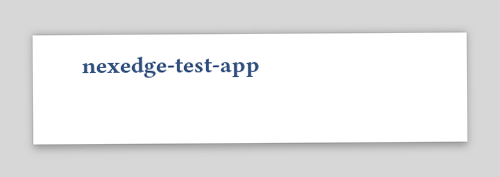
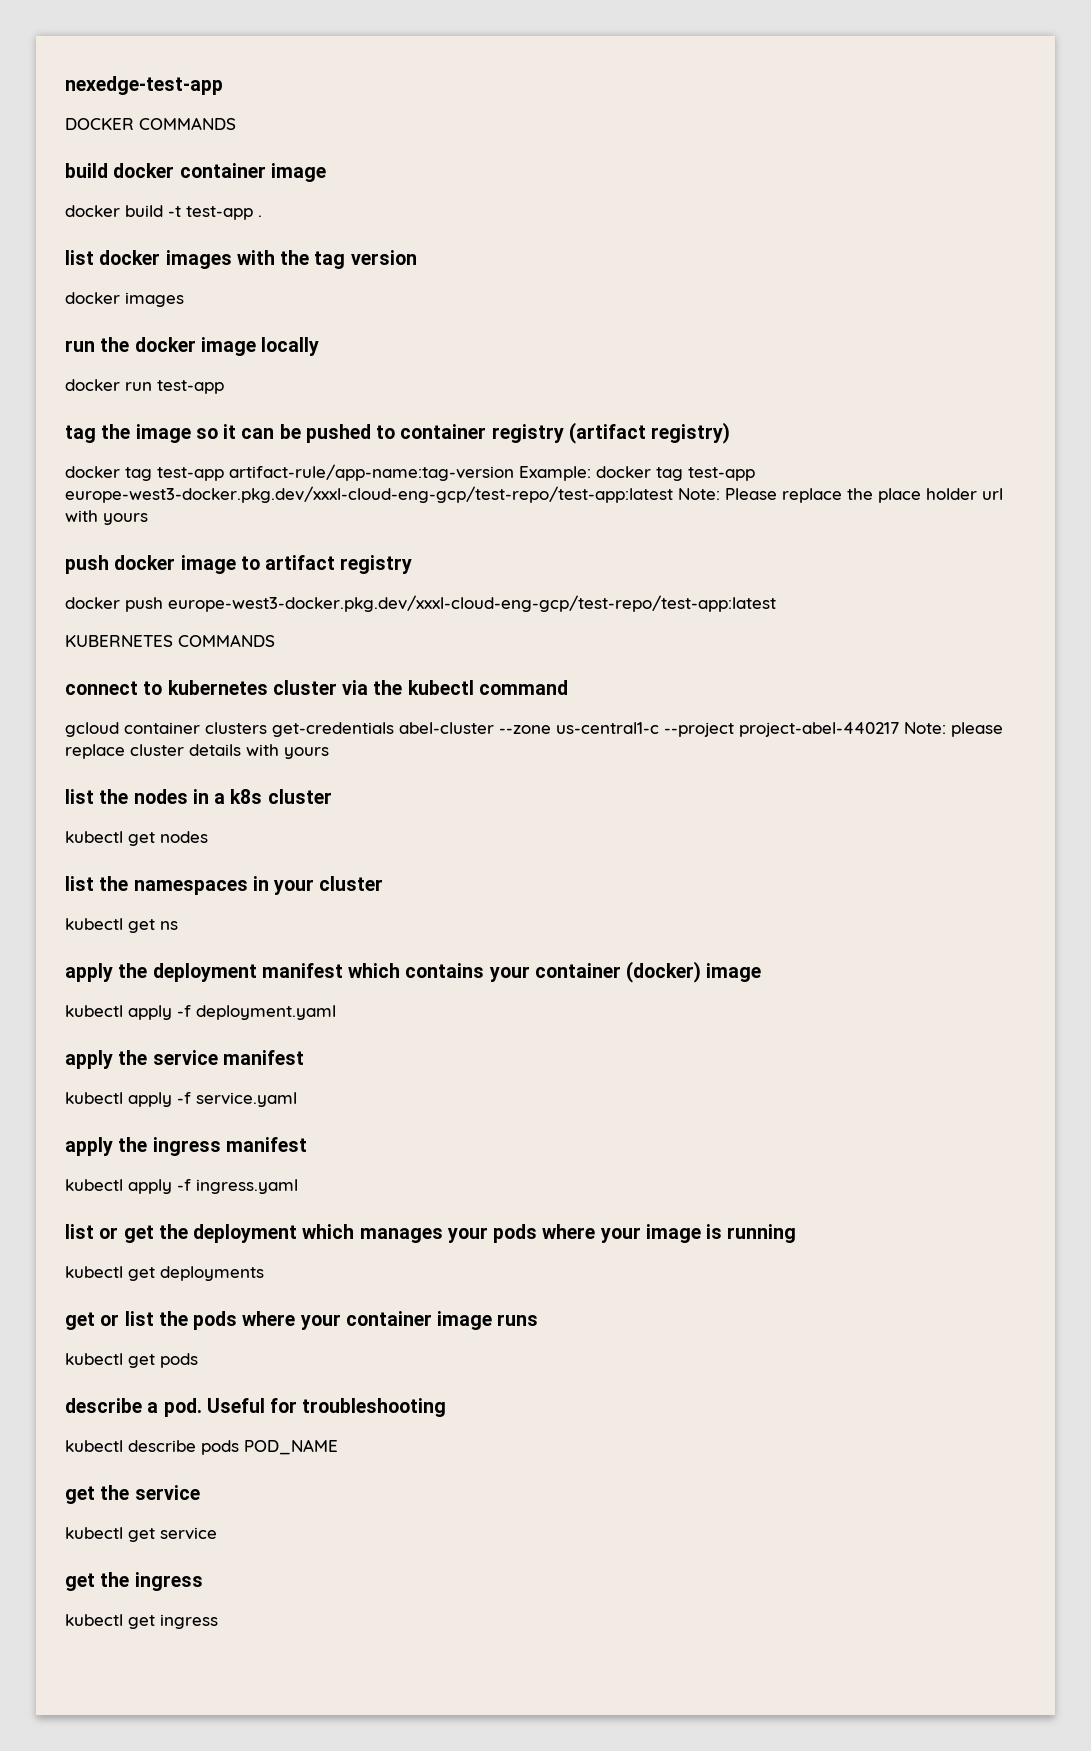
+ DOCKER COMMANDS
+ build docker container image
+ docker build -t test-app .
+ list docker images with the tag version
+ docker images
+ run the docker image locally
+ docker run test-app
+ tag the image so it can be pushed to container registry (artifact registry)
+ docker tag test-app artifact-rule/app-name:tag-version Example: docker tag test-app europe-west3-docker.pkg.dev/xxxl-cloud-eng-gcp/test-repo/test-app:latest Note: Please replace the place holder url with yours
+ push docker image to artifact registry
+ docker push europe-west3-docker.pkg.dev/xxxl-cloud-eng-gcp/test-repo/test-app:latest
+ KUBERNETES COMMANDS
+ connect to kubernetes cluster via the kubectl command
+ gcloud container clusters get-credentials abel-cluster --zone us-central1-c --project project-abel-440217 Note: please replace cluster details with yours
+ list the nodes in a k8s cluster
+ kubectl get nodes
+ list the namespaces in your cluster
+ kubectl get ns
+ apply the deployment manifest which contains your container (docker) image
+ kubectl apply -f deployment.yaml
+ apply the service manifest
+ kubectl apply -f service.yaml
+ apply the ingress manifest
+ kubectl apply -f ingress.yaml
+ list or get the deployment which manages your pods where your image is running
+ kubectl get deployments
+ get or list the pods where your container image runs
+ kubectl get pods
+ describe a pod. Useful for troubleshooting
+ kubectl describe pods POD_NAME
+ get the service
+ kubectl get service
+ get the ingress
+ kubectl get ingress

